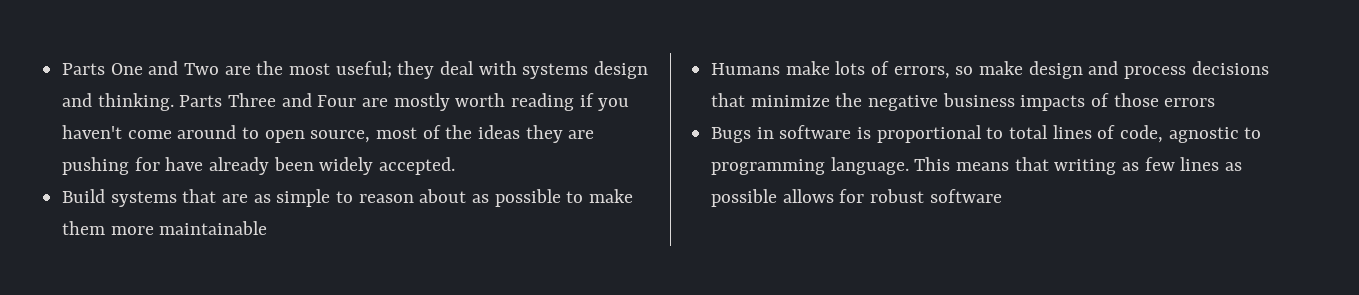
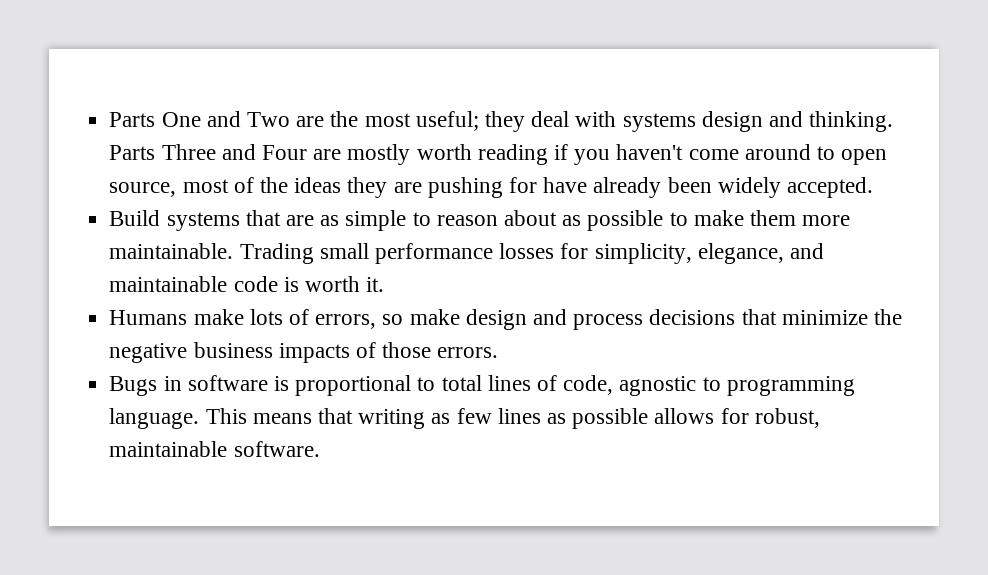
- Build systems that are as simple to reason about as possible to make them more maintainable
+ Build systems that are as simple to reason about as possible to make them more maintainable. Trading small performance losses for simplicity, elegance, and maintainable code is worth it.
- Humans make lots of errors, so make design and process decisions that minimize the negative business impacts of those errors
+ Humans make lots of errors, so make design and process decisions that minimize the negative business impacts of those errors.
- This means that writing as few lines as possible allows for robust software
+ This means that writing as few lines as possible allows for robust, maintainable software.

